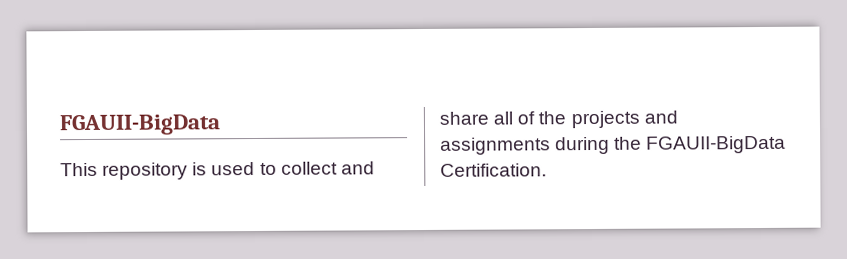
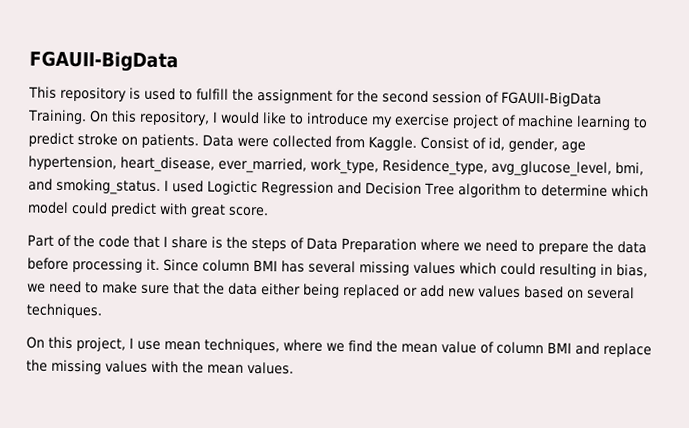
- This repository is used to collect and share all of the projects and assignments during the FGAUII-BigData Certification.
+ This repository is used to fulfill the assignment for the second session of FGAUII-BigData Training. On this repository, I would like to introduce my exercise project of machine learning to predict stroke on patients. Data were collected from Kaggle. Consist of id, gender, age hypertension, heart_disease, ever_married, work_type, Residence_type, avg_glucose_level, bmi, and smoking_status. I used Logictic Regression and Decision Tree algorithm to determine which model could predict with great score.
+ Part of the code that I share is the steps of Data Preparation where we need to prepare the data before processing it. Since column BMI has several missing values which could resulting in bias, we need to make sure that the data either being replaced or add new values based on several techniques.
+ On this project, I use mean techniques, where we find the mean value of column BMI and replace the missing values with the mean values.

